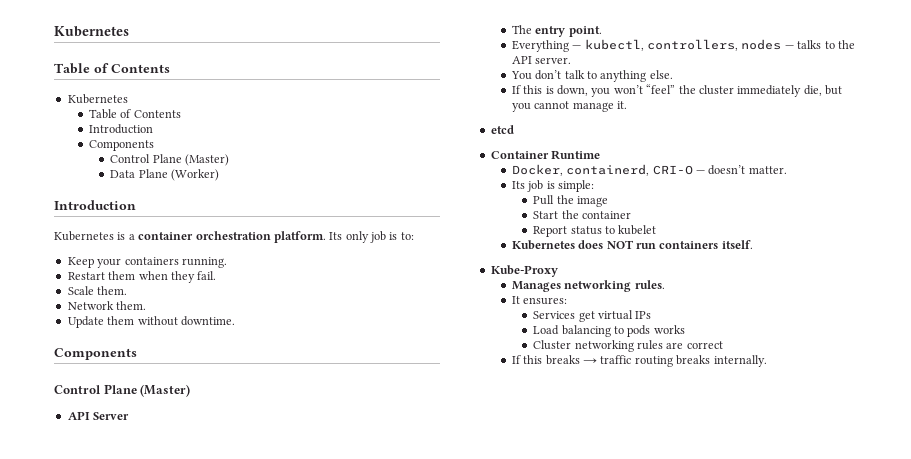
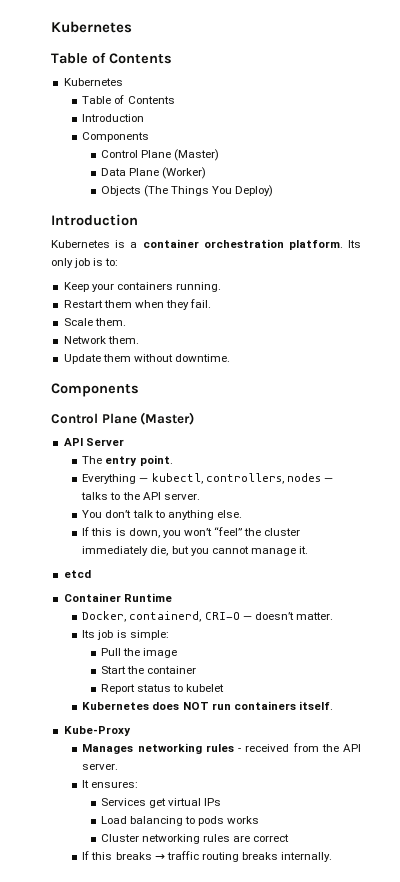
+ Objects (The Things You Deploy)
- Manages networking rules.
+ Manages networking rules - received from the API server.

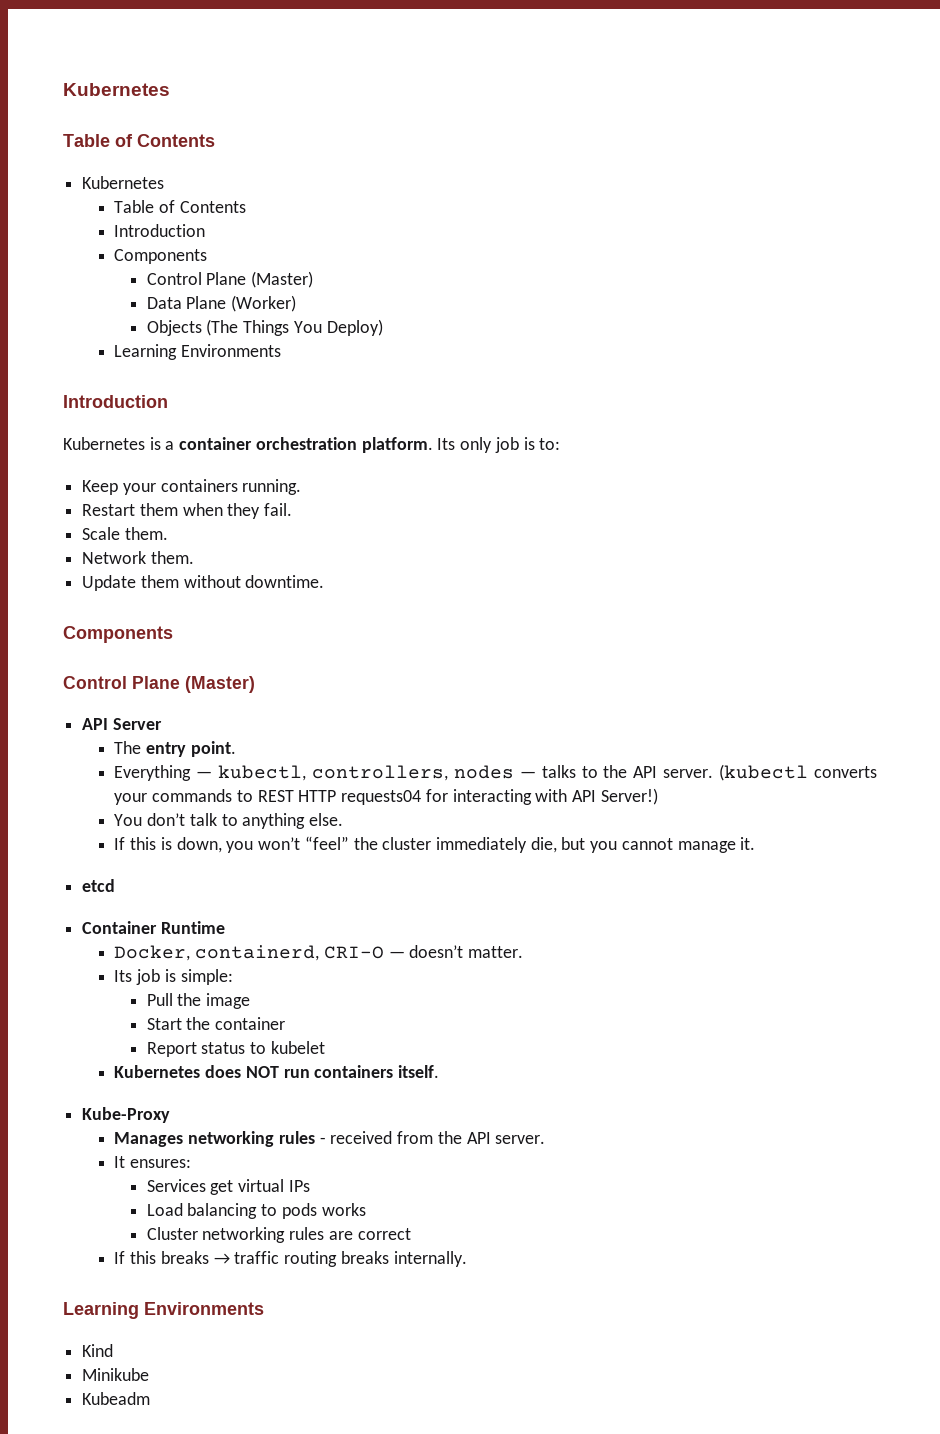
  Objects (The Things You Deploy)
+ Learning Environments
+ (kubectl converts your commands to REST HTTP requests04 for interacting with API Server!)
  If this breaks → traffic routing breaks internally.
+ Learning Environments
+ Kind
+ Minikube
+ Kubeadm

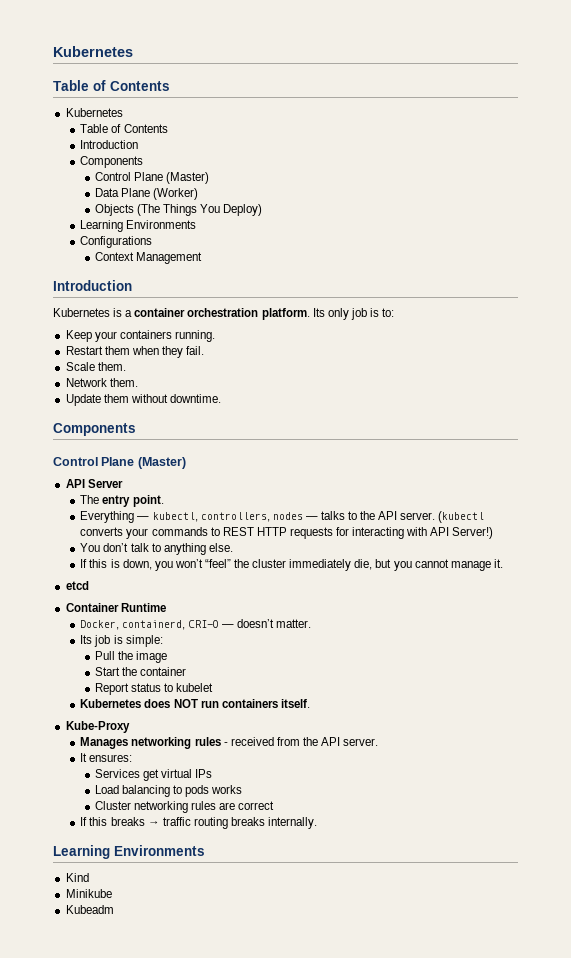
+ Configurations
+ Context Management
- (kubectl converts your commands to REST HTTP requests04 for interacting with API Server!)
+ (kubectl converts your commands to REST HTTP requests for interacting with API Server!)

